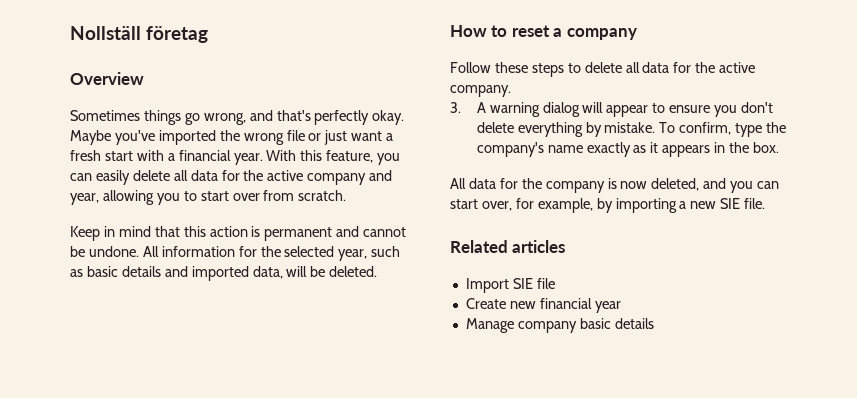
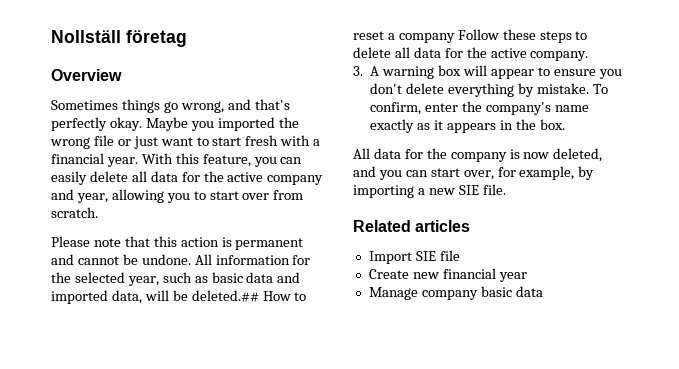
- Maybe you've imported the wrong file or just want a fresh start with a financial year.
+ Maybe you imported the wrong file or just want to start fresh with a financial year.
- Keep in mind that this action is permanent and cannot be undone.
+ Please note that this action is permanent and cannot be undone.
- All information for the selected year, such as basic details and imported data, will be deleted.
- How to reset a company
- Follow these steps to delete all data for the active company.
+ All information for the selected year, such as basic data and imported data, will be deleted.## How to reset a company Follow these steps to delete all data for the active company.
- 3. A warning dialog will appear to ensure you don't delete everything by mistake.
+ 3. A warning box will appear to ensure you don't delete everything by mistake.
- To confirm, type the company's name exactly as it appears in the box.
+ To confirm, enter the company's name exactly as it appears in the box.
- Manage company basic details
+ Manage company basic data

